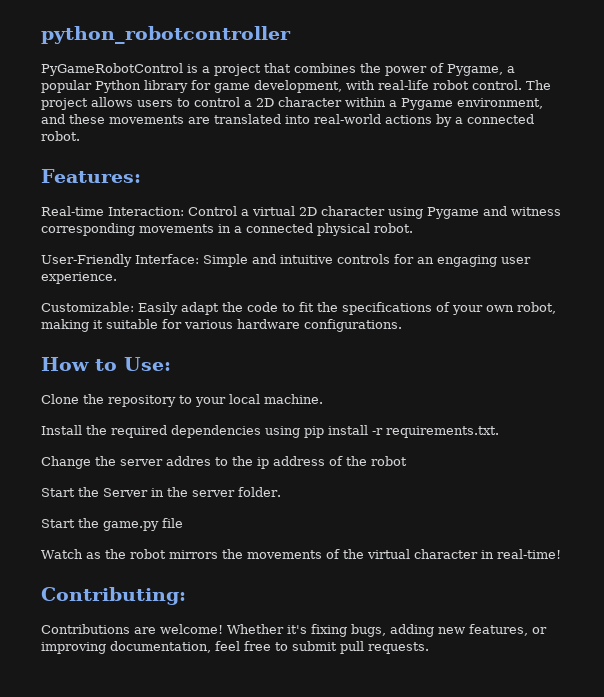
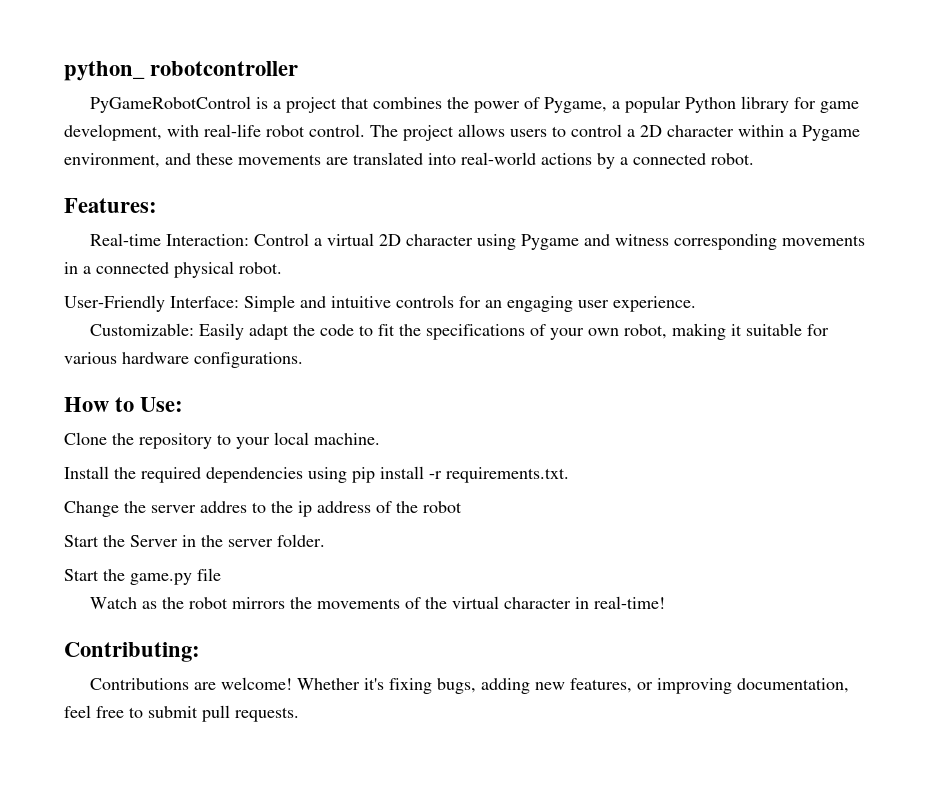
- python_robotcontroller
+ python_ robotcontroller

